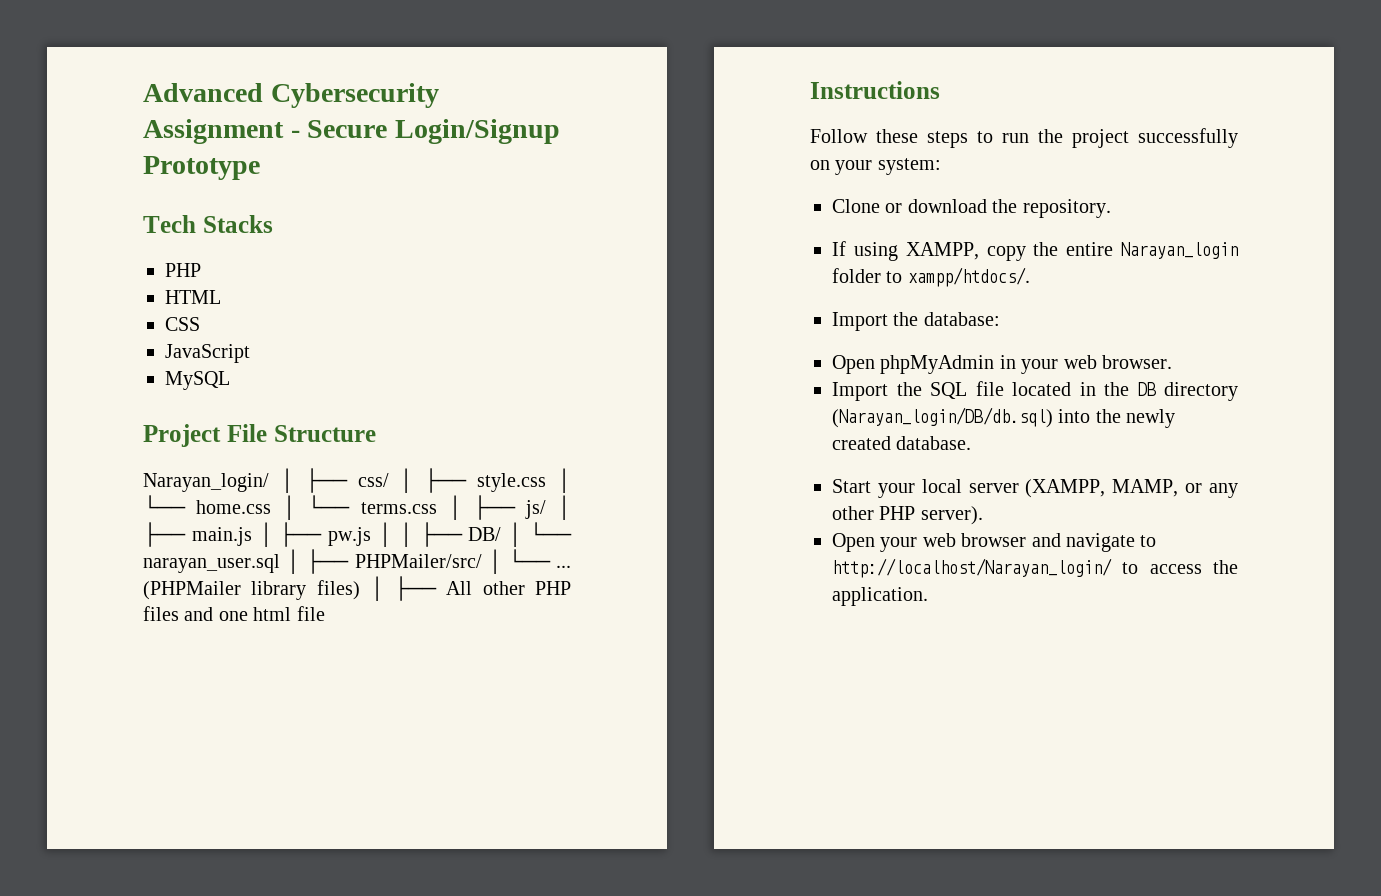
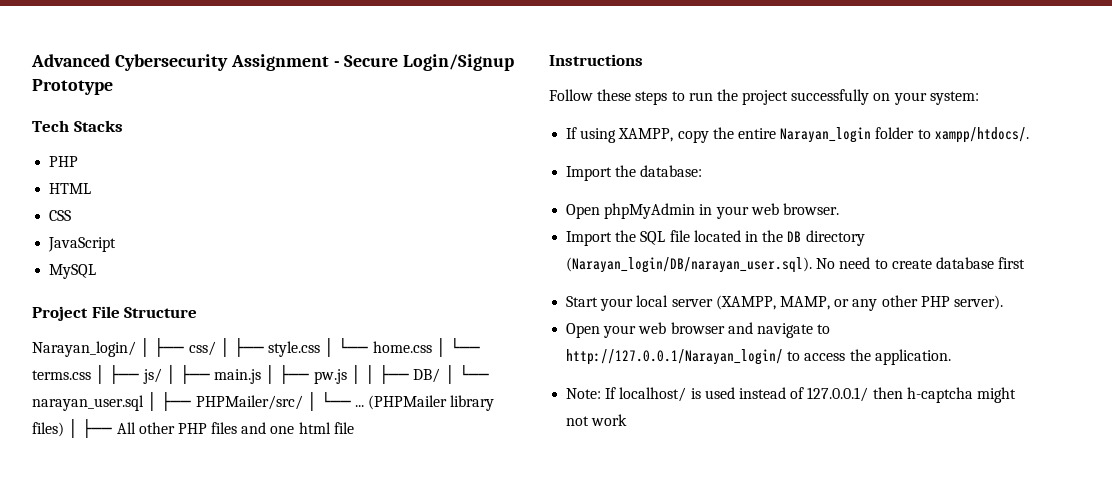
- Clone or download the repository.
- Import the SQL file located in the DB directory (Narayan_login/DB/db.sql) into the newly created database.
+ Import the SQL file located in the DB directory (Narayan_login/DB/narayan_user.sql). No need to create database first
- Open your web browser and navigate to http://localhost/Narayan_login/ to access the application.
+ Open your web browser and navigate to http://127.0.0.1/Narayan_login/ to access the application.
+ Note: If localhost/ is used instead of 127.0.0.1/ then h-captcha might not work

